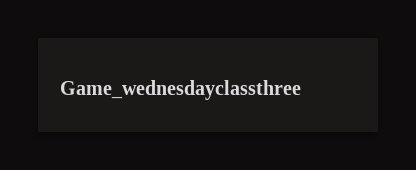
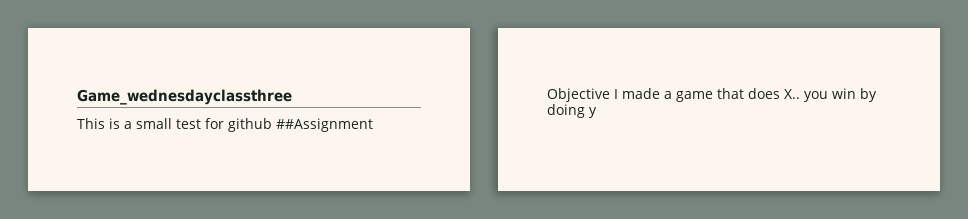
+ This is a small test for github ##Assignment Objective I made a game that does X.. you win by doing y

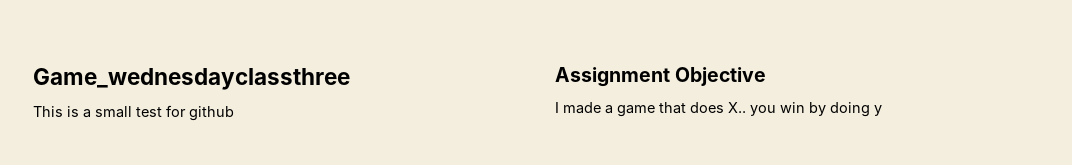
- This is a small test for github ##Assignment Objective I made a game that does X.. you win by doing y
+ This is a small test for github
+ Assignment Objective
+ I made a game that does X.. you win by doing y

